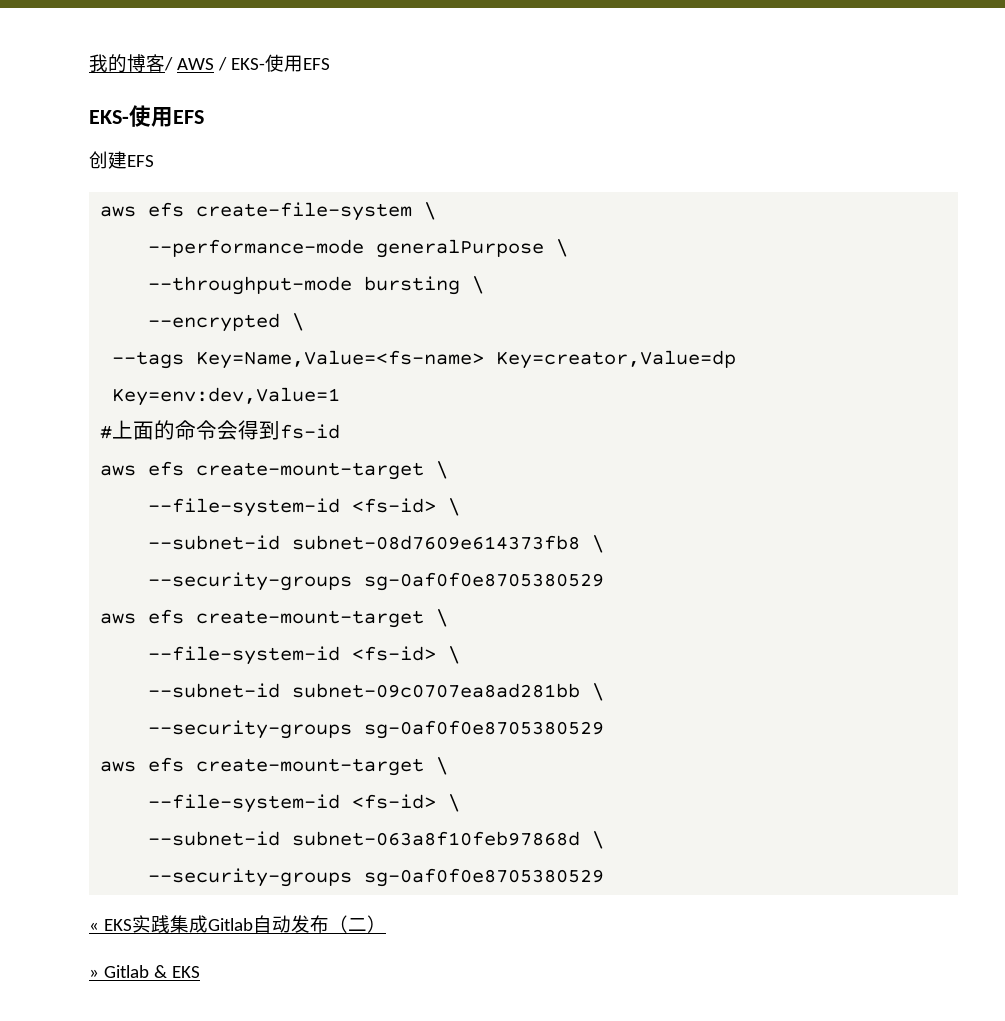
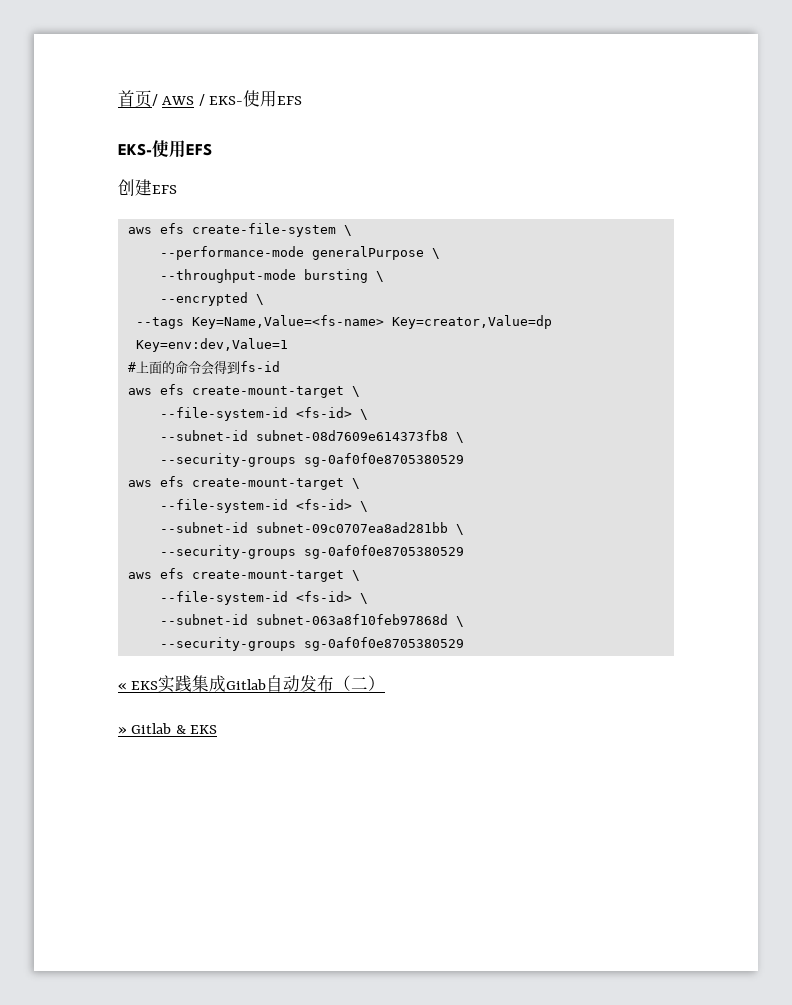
- 我的博客/ AWS / EKS-使用EFS
+ 首页/ AWS / EKS-使用EFS

